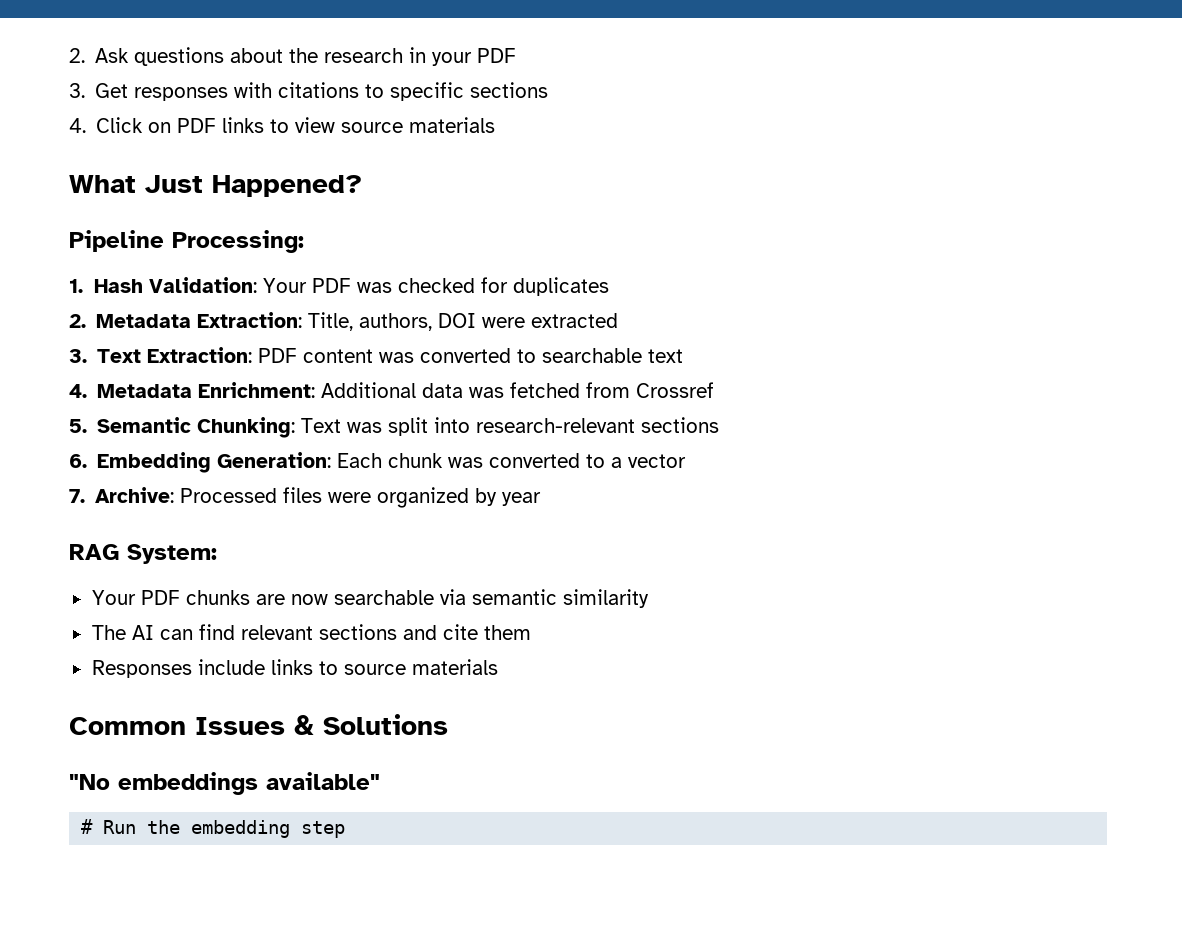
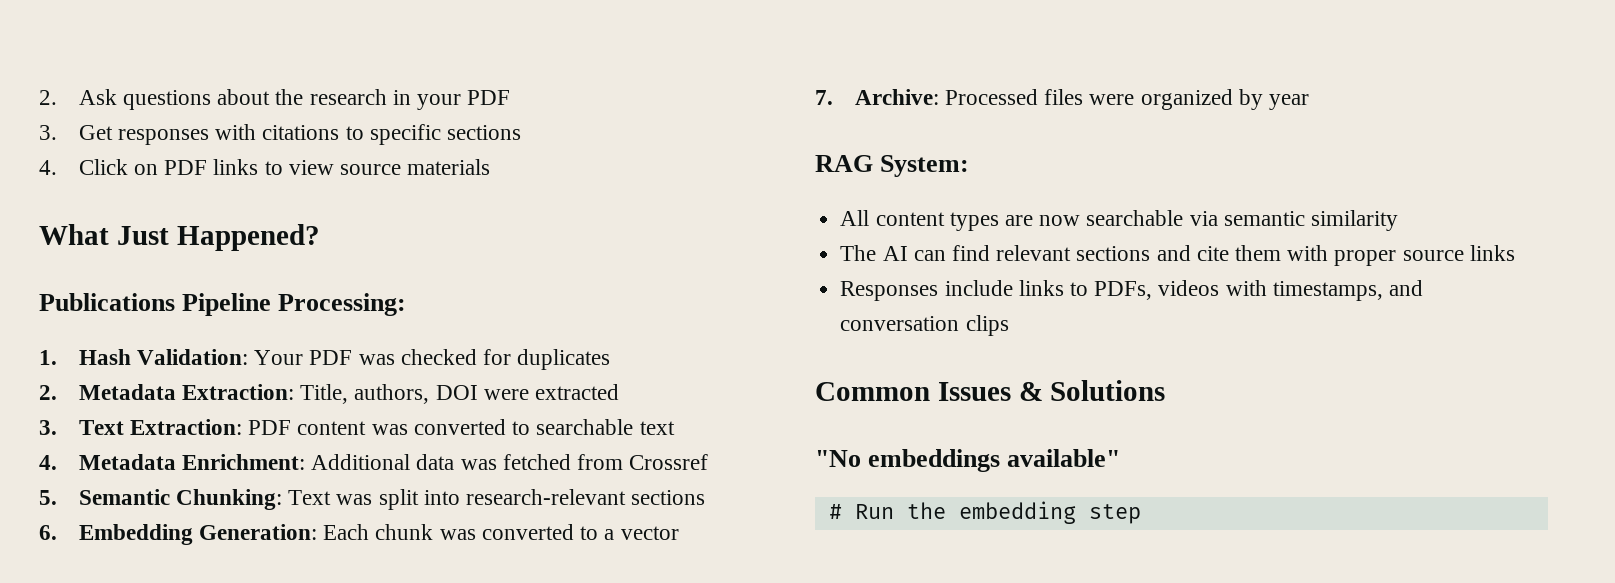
- Pipeline Processing:
+ Publications Pipeline Processing:
- Your PDF chunks are now searchable via semantic similarity
+ All content types are now searchable via semantic similarity
- The AI can find relevant sections and cite them
+ The AI can find relevant sections and cite them with proper source links
- Responses include links to source materials
+ Responses include links to PDFs, videos with timestamps, and conversation clips

